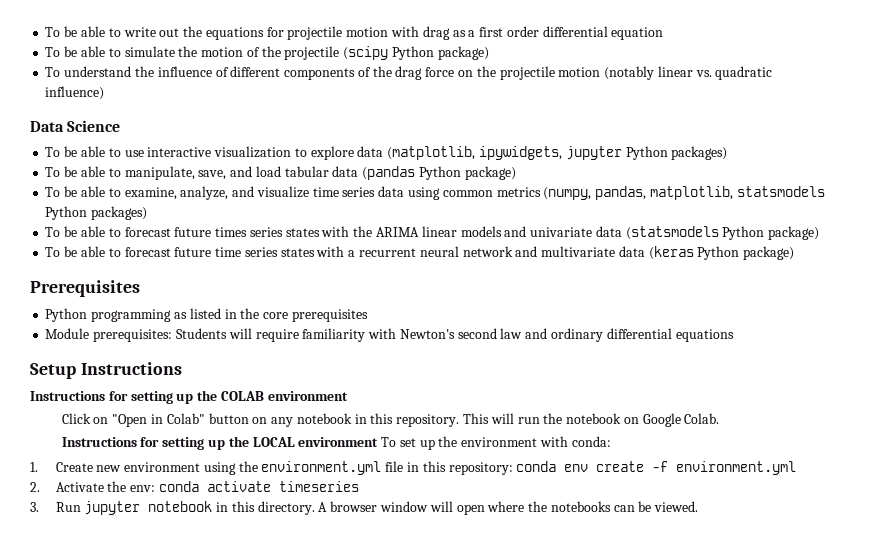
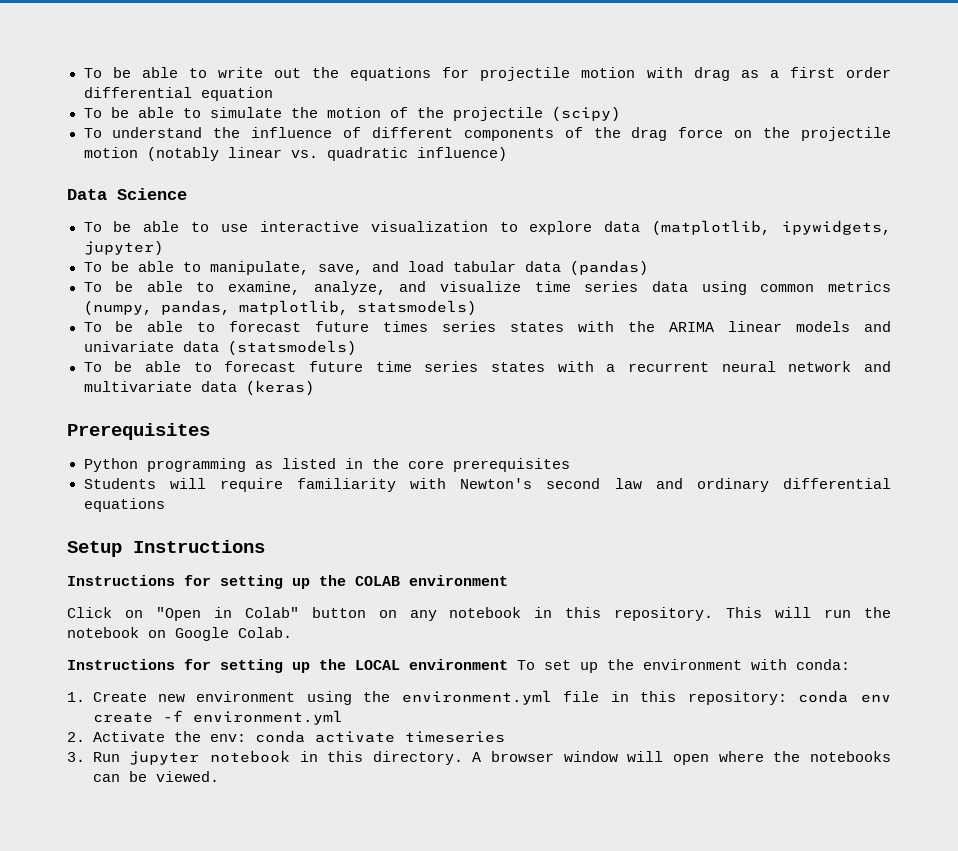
- To be able to simulate the motion of the projectile (scipy Python package)
+ To be able to simulate the motion of the projectile (scipy)
- To be able to use interactive visualization to explore data (matplotlib, ipywidgets, jupyter Python packages)
+ To be able to use interactive visualization to explore data (matplotlib, ipywidgets, jupyter)
- To be able to manipulate, save, and load tabular data (pandas Python package)
+ To be able to manipulate, save, and load tabular data (pandas)
- To be able to examine, analyze, and visualize time series data using common metrics (numpy, pandas, matplotlib, statsmodels Python packages)
+ To be able to examine, analyze, and visualize time series data using common metrics (numpy, pandas, matplotlib, statsmodels)
- To be able to forecast future times series states with the ARIMA linear models and univariate data (statsmodels Python package)
+ To be able to forecast future times series states with the ARIMA linear models and univariate data (statsmodels)
- To be able to forecast future time series states with a recurrent neural network and multivariate data (keras Python package)
+ To be able to forecast future time series states with a recurrent neural network and multivariate data (keras)
- Module prerequisites: Students will require familiarity with Newton's second law and ordinary differential equations
+ Students will require familiarity with Newton's second law and ordinary differential equations

